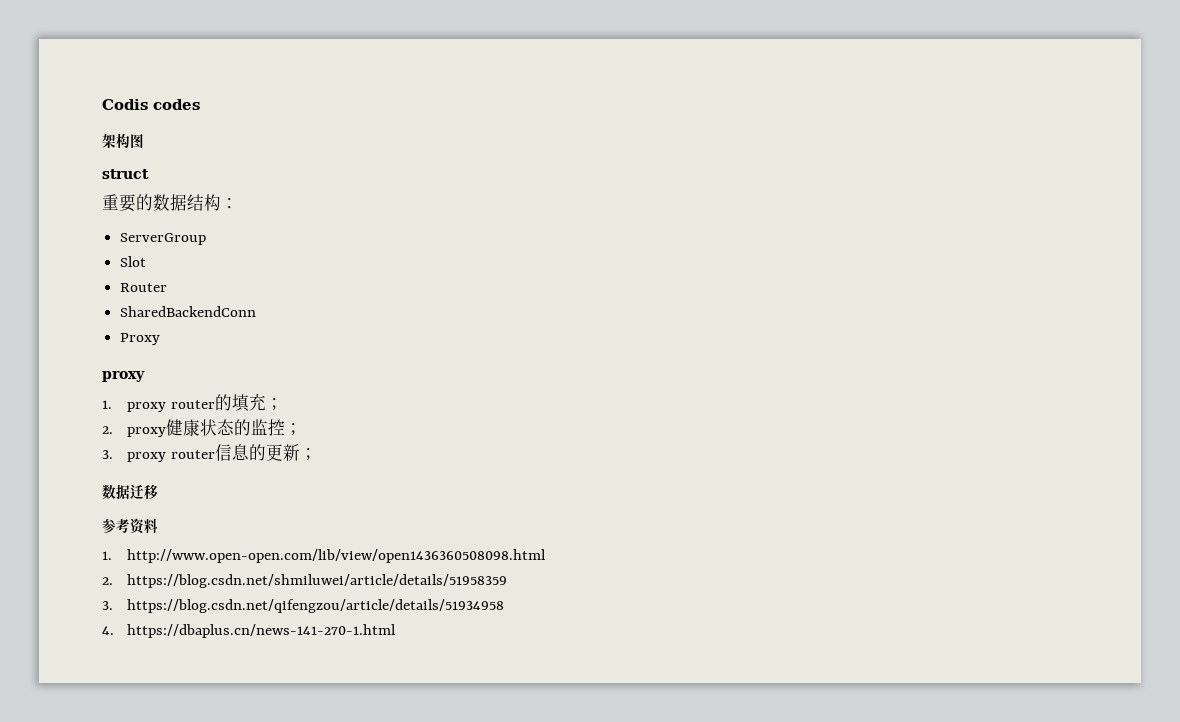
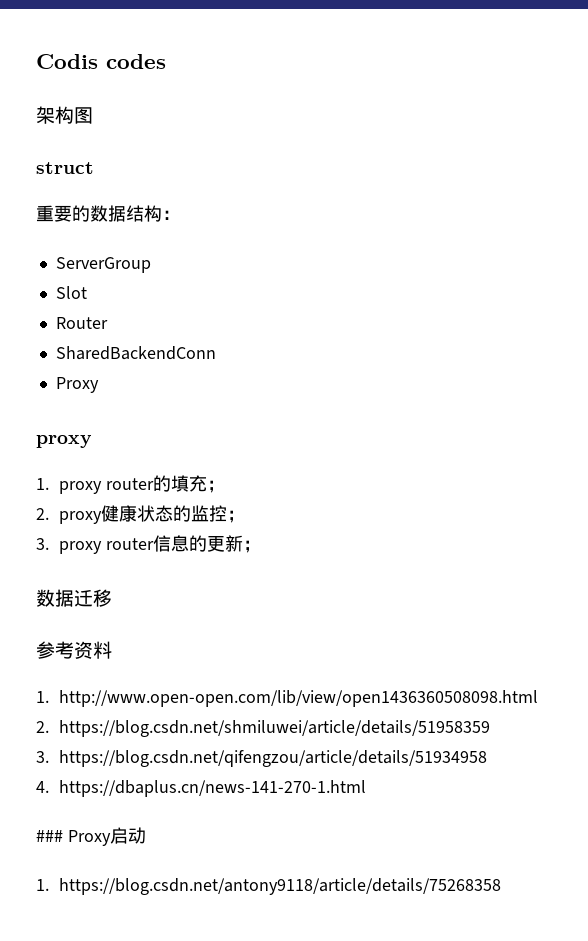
+ ### Proxy启动
+ 1. https://blog.csdn.net/antony9118/article/details/75268358

